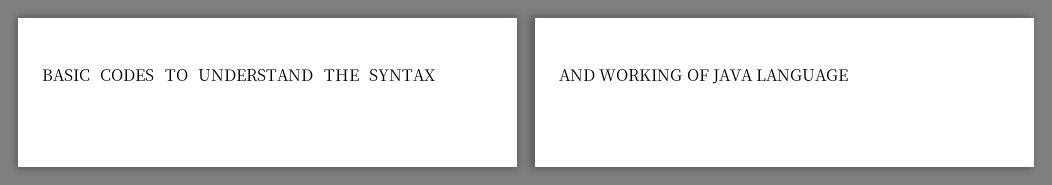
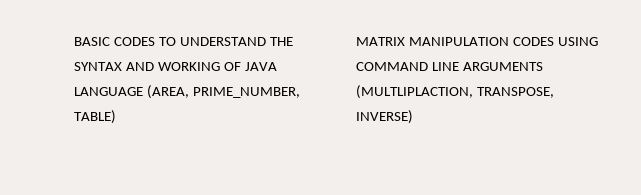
- BASIC CODES TO UNDERSTAND THE SYNTAX AND WORKING OF JAVA LANGUAGE
+ BASIC CODES TO UNDERSTAND THE SYNTAX AND WORKING OF JAVA LANGUAGE (AREA, PRIME_NUMBER, TABLE)
+ MATRIX MANIPULATION CODES USING COMMAND LINE ARGUMENTS (MULTLIPLACTION, TRANSPOSE, INVERSE)

